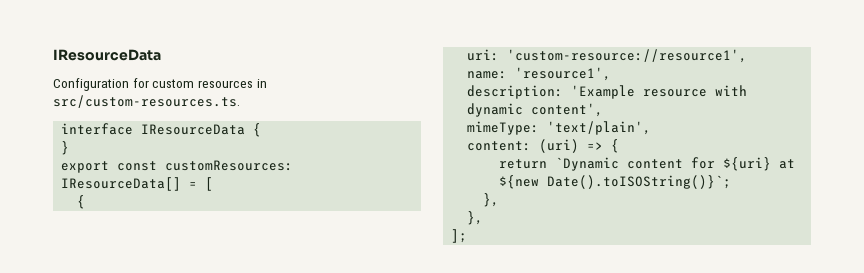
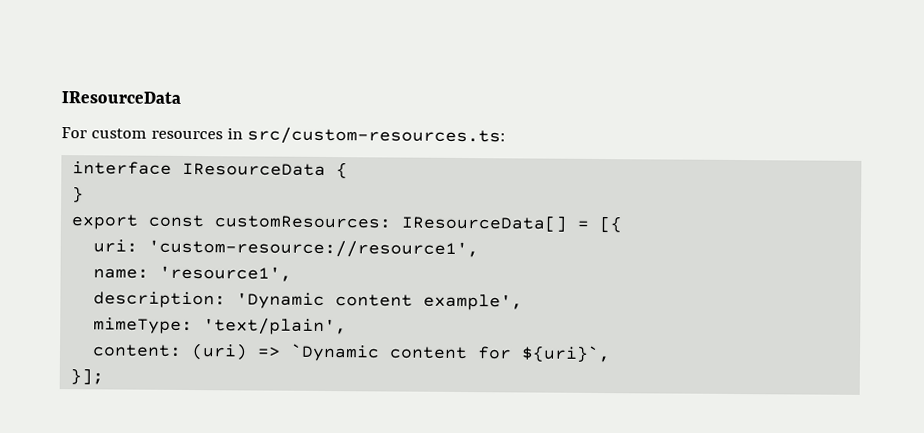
- Configuration for custom resources in src/custom-resources.ts.
+ For custom resources in src/custom-resources.ts:
- export const customResources: IResourceData[] = [
- {
+ export const customResources: IResourceData[] = [{
- description: 'Example resource with dynamic content',
+ description: 'Dynamic content example',
- content: (uri) => {
- return `Dynamic content for ${uri} at ${new Date().toISOString()}`;
- },
- },
- ];
+ content: (uri) => `Dynamic content for ${uri}`,
+ }];

